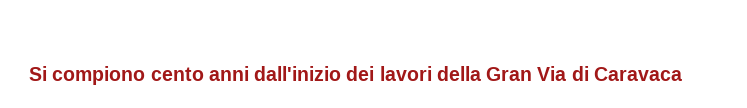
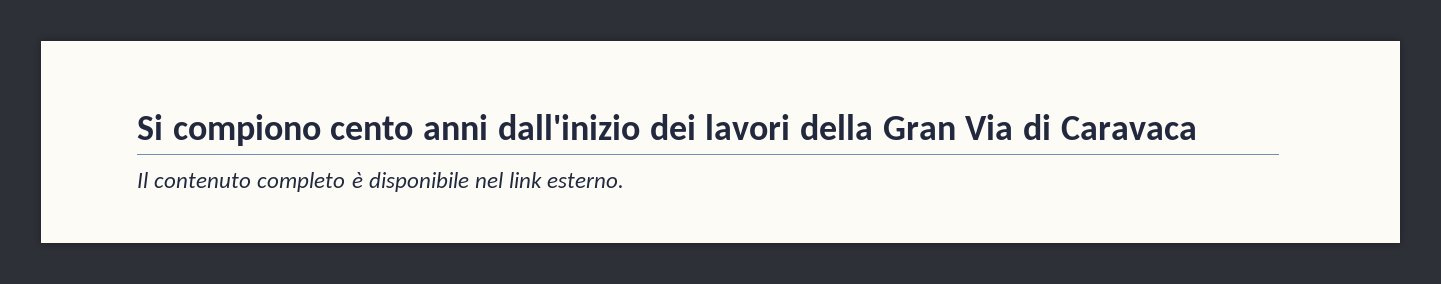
+ Il contenuto completo è disponibile nel link esterno.

